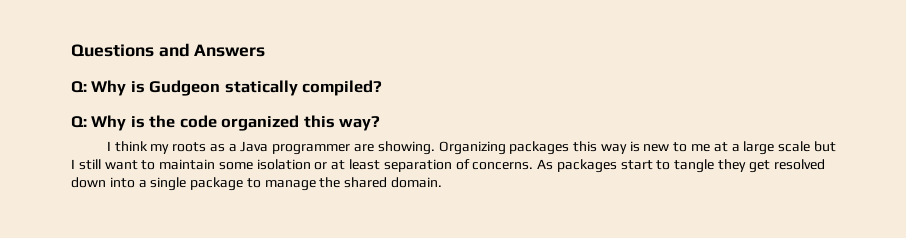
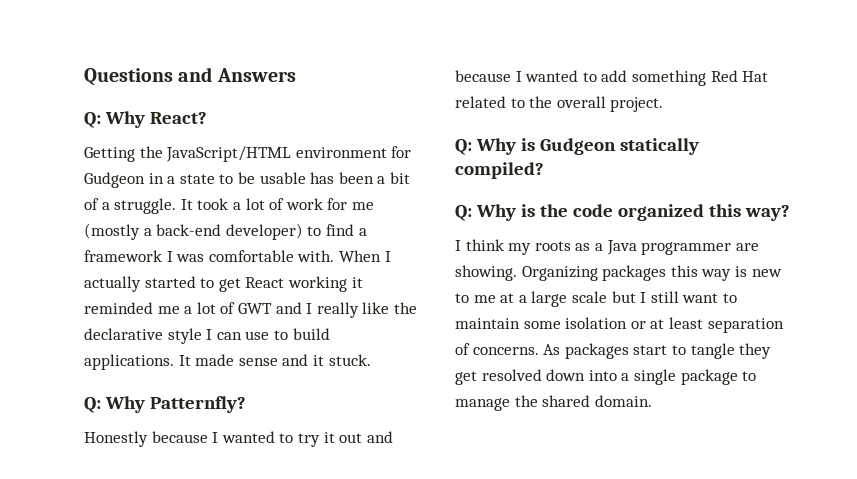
+ Q: Why React?
+ Getting the JavaScript/HTML environment for Gudgeon in a state to be usable has been a bit of a struggle. It took a lot of work for me (mostly a back-end developer) to find a framework I was comfortable with. When I actually started to get React working it reminded me a lot of GWT and I really like the declarative style I can use to build applications. It made sense and it stuck.
+ Q: Why Patternfly?
+ Honestly because I wanted to try it out and because I wanted to add something Red Hat related to the overall project.

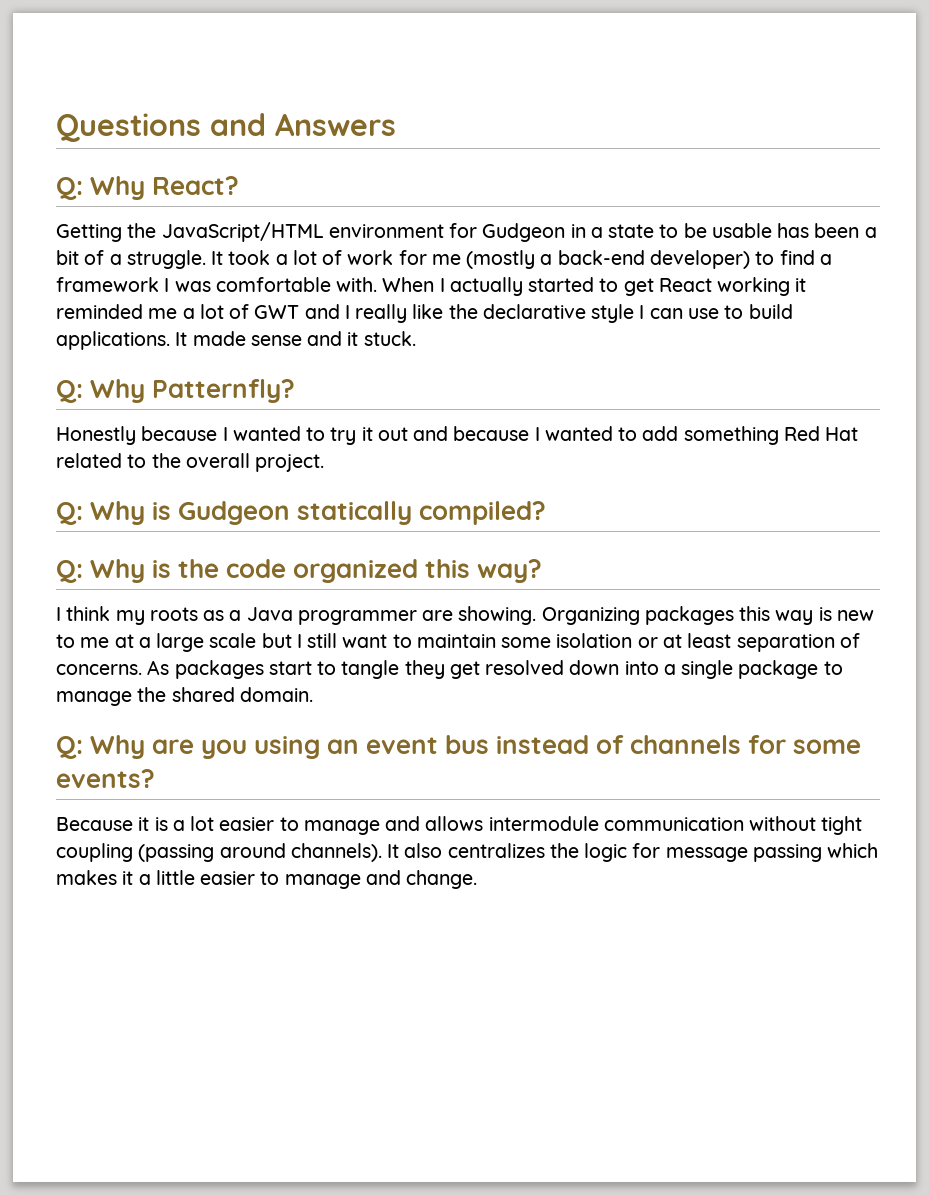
+ Q: Why are you using an event bus instead of channels for some events?
+ Because it is a lot easier to manage and allows intermodule communication without tight coupling (passing around channels). It also centralizes the logic for message passing which makes it a little easier to manage and change.

